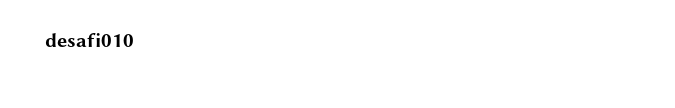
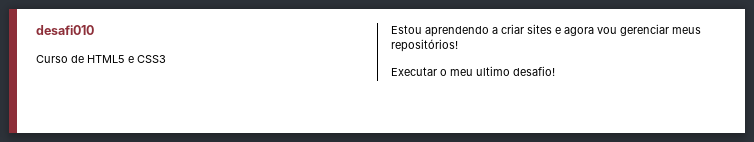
+ Curso de HTML5 e CSS3
+ Estou aprendendo a criar sites e agora vou gerenciar meus repositórios!
+ Executar o meu ultimo desafio!

